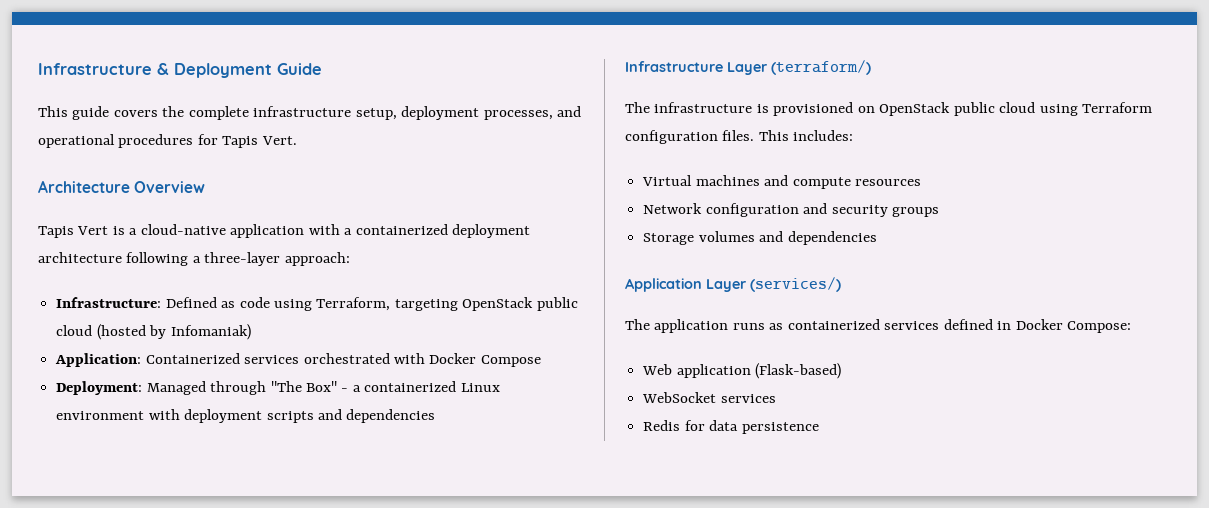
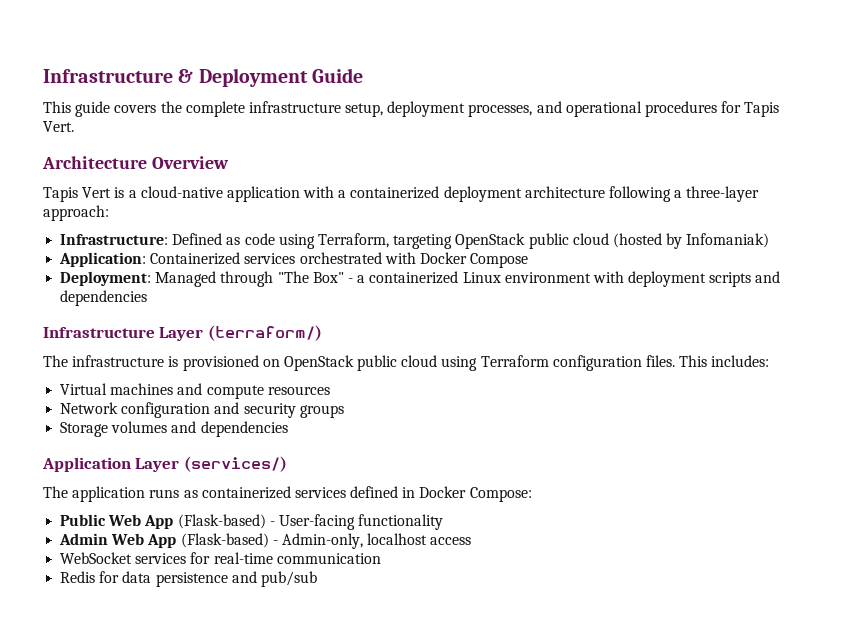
- Web application (Flask-based)
+ Public Web App (Flask-based) - User-facing functionality
+ Admin Web App (Flask-based) - Admin-only, localhost access
- WebSocket services
+ WebSocket services for real-time communication
- Redis for data persistence
+ Redis for data persistence and pub/sub

